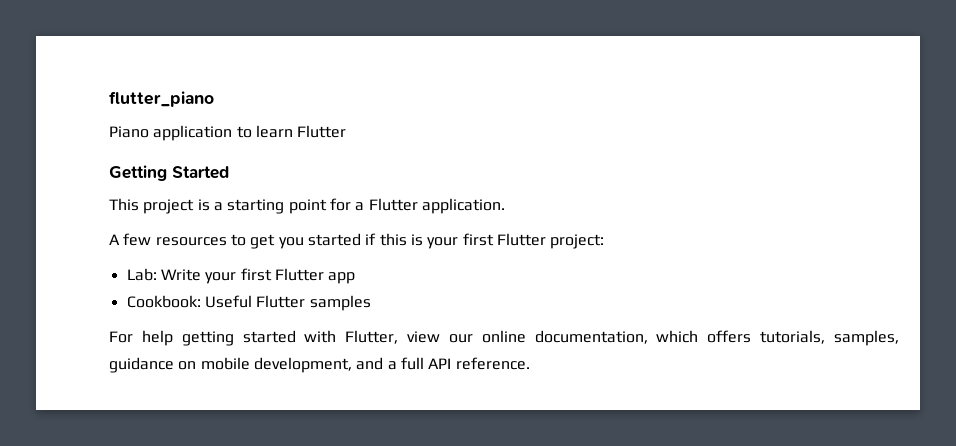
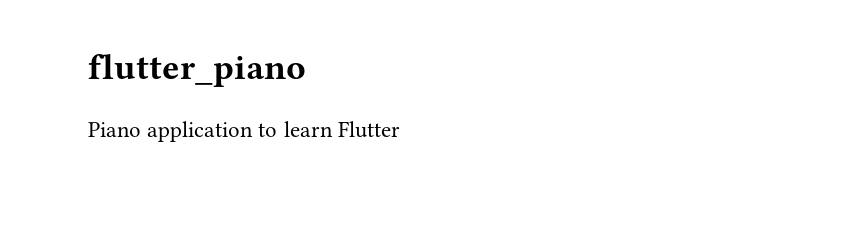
- Getting Started
- This project is a starting point for a Flutter application.
- A few resources to get you started if this is your first Flutter project:
- Lab: Write your first Flutter app
- Cookbook: Useful Flutter samples
- For help getting started with Flutter, view our online documentation, which offers tutorials, samples, guidance on mobile development, and a full API reference.

